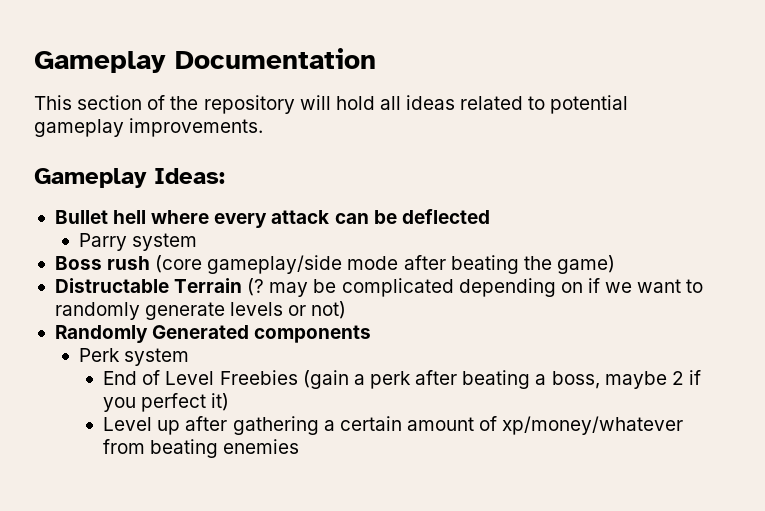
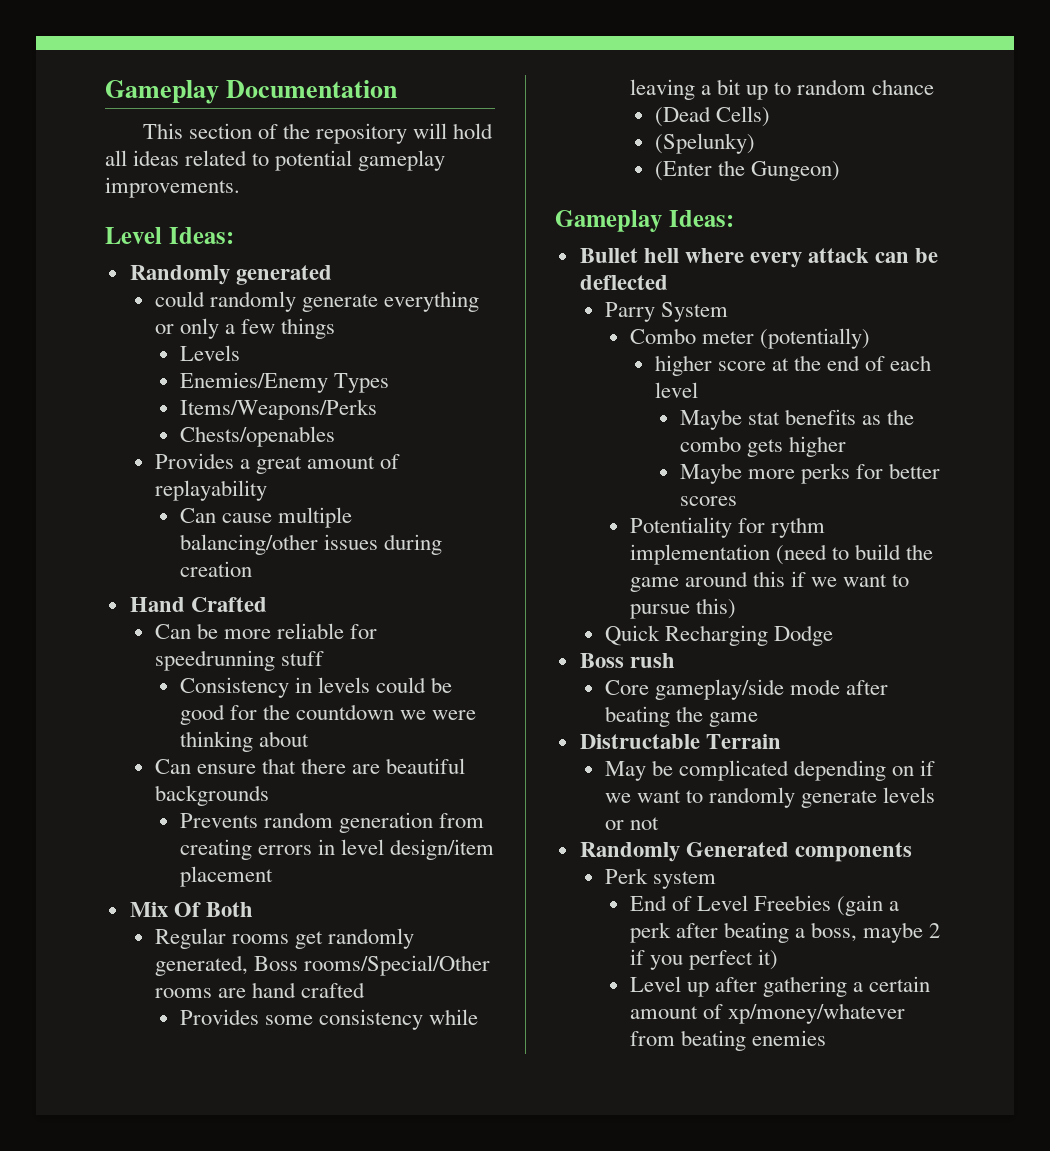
+ Level Ideas:
+ Randomly generated
+ could randomly generate everything or only a few things
+ Levels
+ Enemies/Enemy Types
+ Items/Weapons/Perks
+ Chests/openables
+ Provides a great amount of replayability
+ Can cause multiple balancing/other issues during creation
+ Hand Crafted
+ Can be more reliable for speedrunning stuff
+ Consistency in levels could be good for the countdown we were thinking about
+ Can ensure that there are beautiful backgrounds
+ Prevents random generation from creating errors in level design/item placement
+ Mix Of Both
+ Regular rooms get randomly generated, Boss rooms/Special/Other rooms are hand crafted
+ Provides some consistency while leaving a bit up to random chance
+ (Dead Cells)
+ (Spelunky)
+ (Enter the Gungeon)
- Parry system
+ Parry System
+ Combo meter (potentially)
+ higher score at the end of each level
+ Maybe stat benefits as the combo gets higher
+ Maybe more perks for better scores
+ Potentiality for rythm implementation (need to build the game around this if we want to pursue this)
+ Quick Recharging Dodge
- Boss rush (core gameplay/side mode after beating the game)
+ Boss rush
+ Core gameplay/side mode after beating the game
- Distructable Terrain (? may be complicated depending on if we want to randomly generate levels or not)
+ Distructable Terrain
+ May be complicated depending on if we want to randomly generate levels or not

